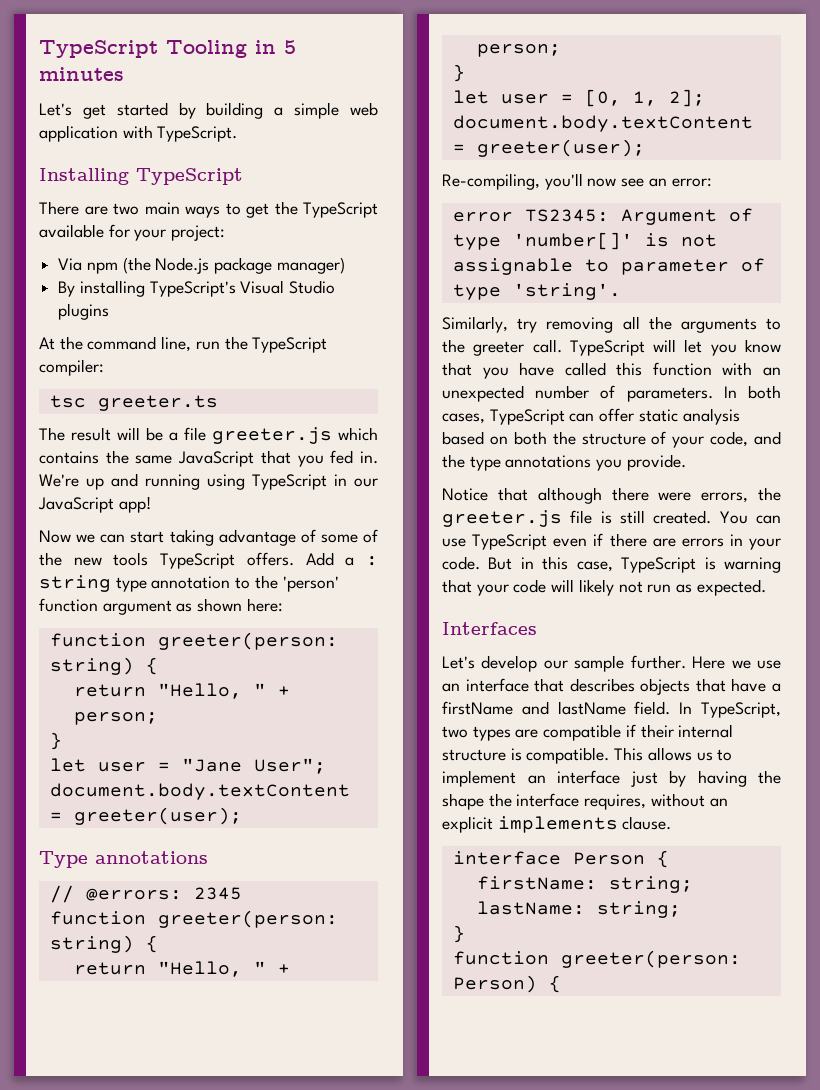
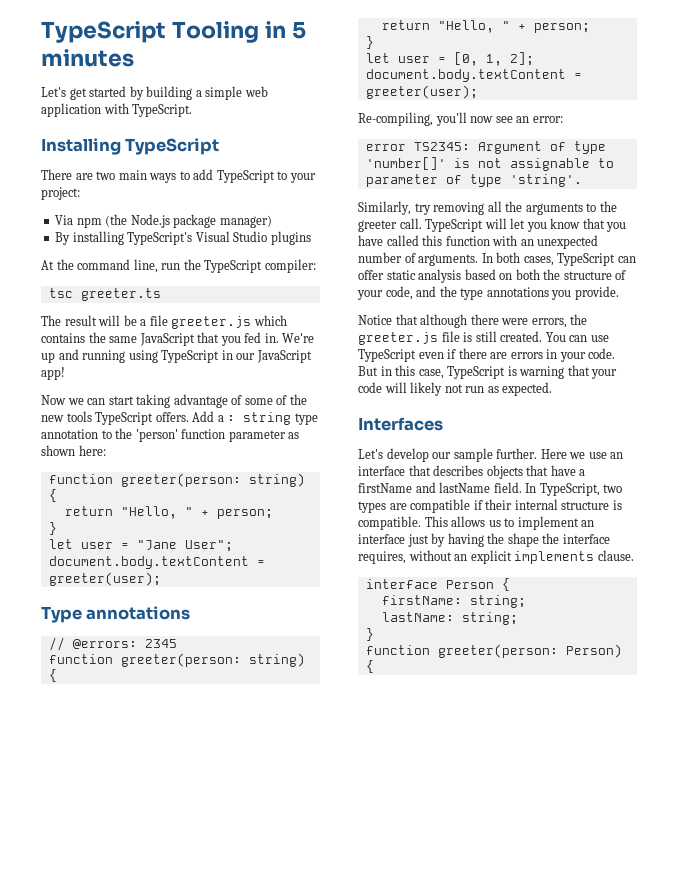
- There are two main ways to get the TypeScript available for your project:
+ There are two main ways to add TypeScript to your project:
- Add a : string type annotation to the 'person' function argument as shown here:
+ Add a : string type annotation to the 'person' function parameter as shown here:
- TypeScript will let you know that you have called this function with an unexpected number of parameters.
+ TypeScript will let you know that you have called this function with an unexpected number of arguments.

